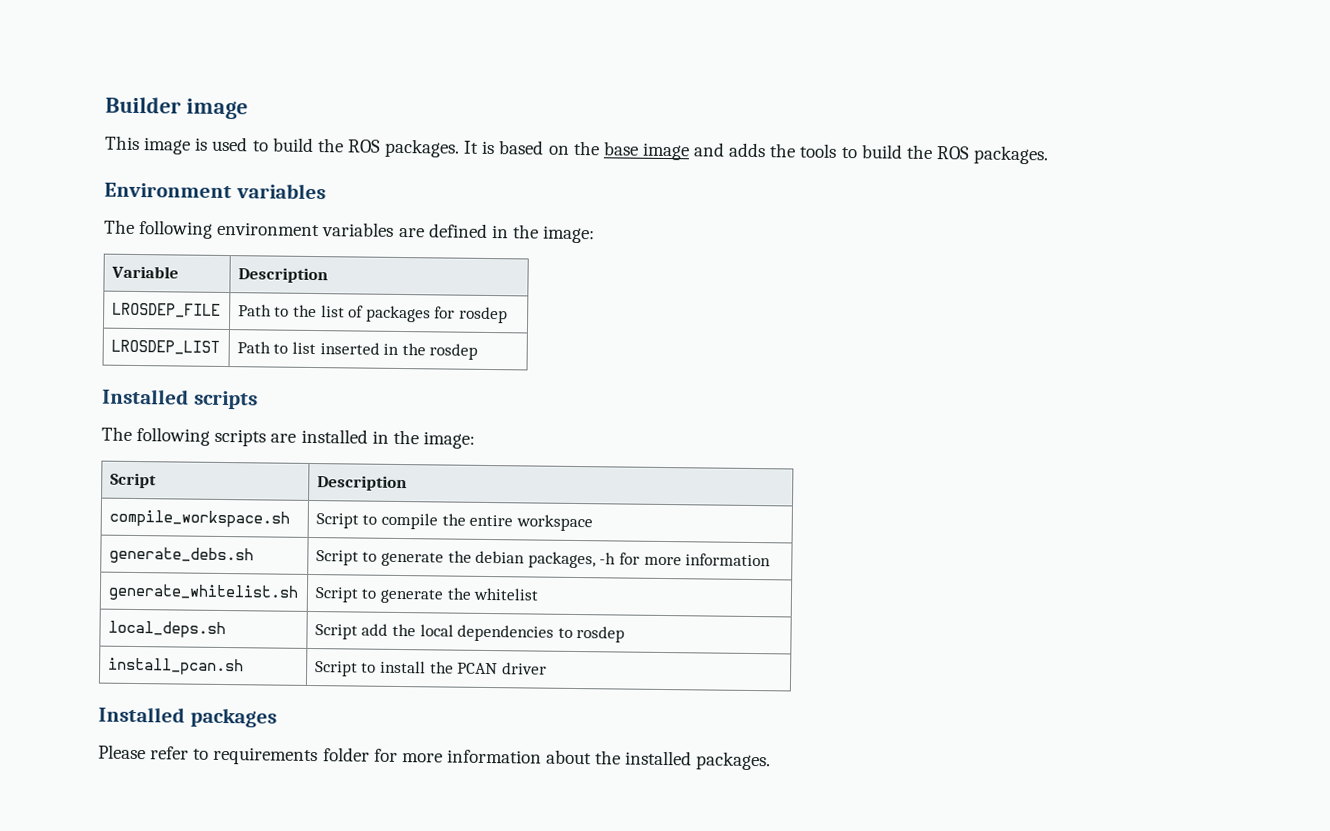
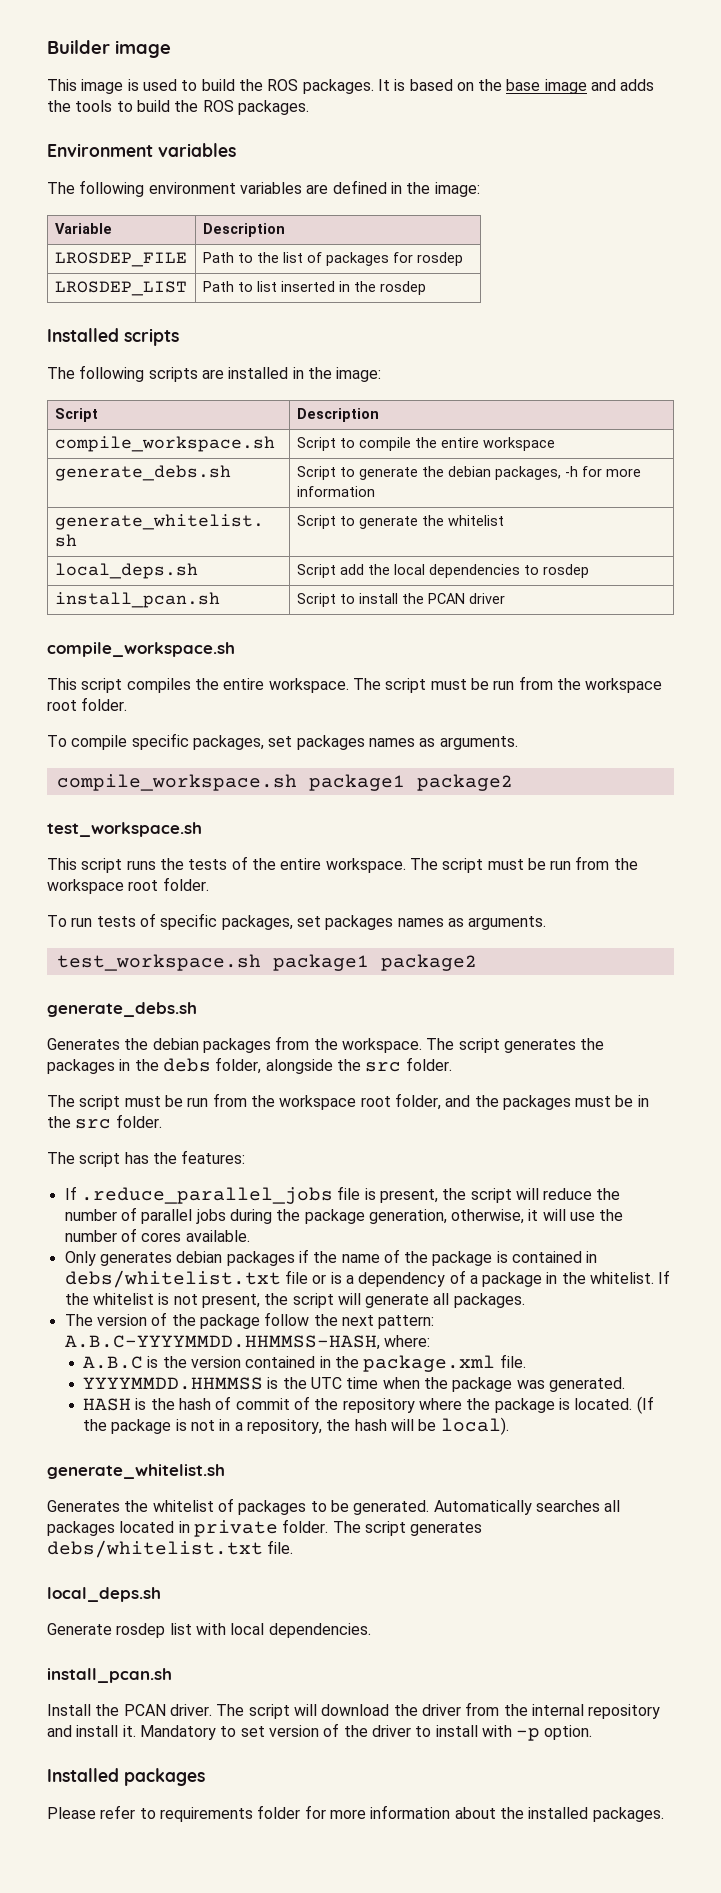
  install_pcan.sh | Script to install the PCAN driver
+ compile_workspace.sh
+ This script compiles the entire workspace. The script must be run from the workspace root folder.
+ To compile specific packages, set packages names as arguments.
+ compile_workspace.sh package1 package2
+ test_workspace.sh
+ This script runs the tests of the entire workspace. The script must be run from the workspace root folder.
+ To run tests of specific packages, set packages names as arguments.
+ test_workspace.sh package1 package2
+ generate_debs.sh
+ Generates the debian packages from the workspace. The script generates the packages in the debs folder, alongside the src folder.
+ The script must be run from the workspace root folder, and the packages must be in the src folder.
+ The script has the features:
+ If .reduce_parallel_jobs file is present, the script will reduce the number of parallel jobs during the package generation, otherwise, it will use the number of cores available.
+ Only generates debian packages if the name of the package is contained in debs/whitelist.txt file or is a dependency of a package in the whitelist. If the whitelist is not present, the script will generate all packages.
+ The version of the package follow the next pattern: A.B.C-YYYYMMDD.HHMMSS-HASH, where:
+ A.B.C is the version contained in the package.xml file.
+ YYYYMMDD.HHMMSS is the UTC time when the package was generated.
+ HASH is the hash of commit of the repository where the package is located. (If the package is not in a repository, the hash will be local).
+ generate_whitelist.sh
+ Generates the whitelist of packages to be generated. Automatically searches all packages located in private folder. The script generates debs/whitelist.txt file.
+ local_deps.sh
+ Generate rosdep list with local dependencies.
+ install_pcan.sh
+ Install the PCAN driver. The script will download the driver from the internal repository and install it. Mandatory to set version of the driver to install with -p option.

